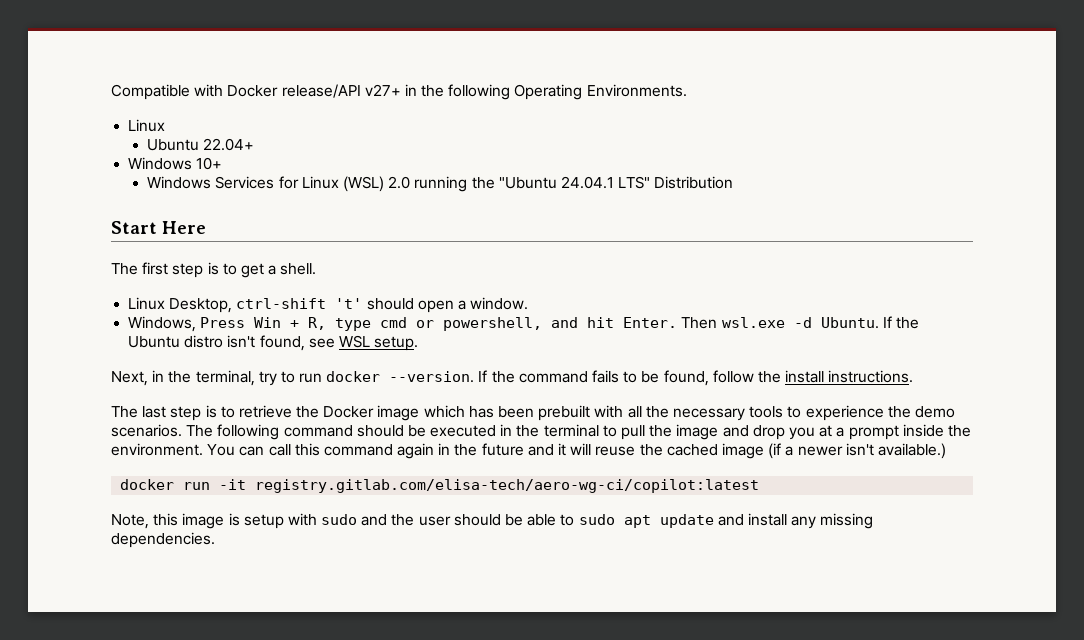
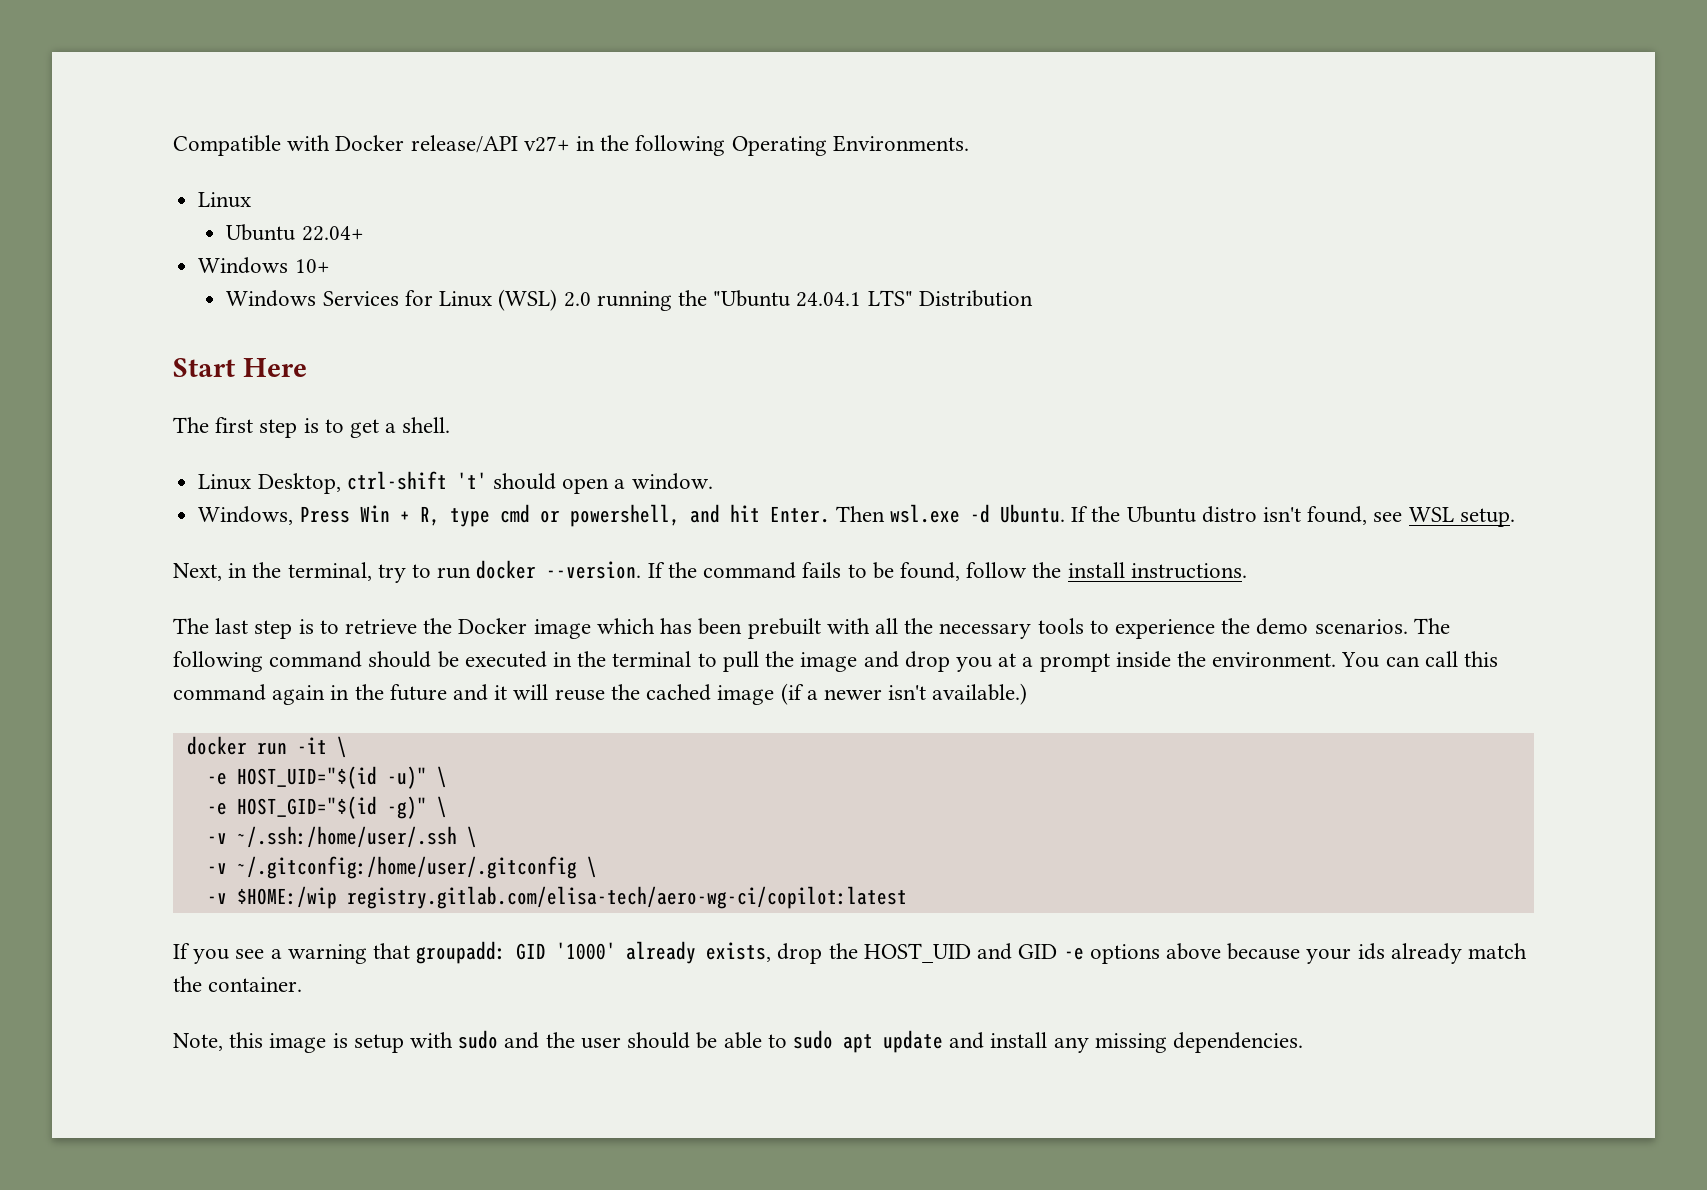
- docker run -it registry.gitlab.com/elisa-tech/aero-wg-ci/copilot:latest
+ docker run -it \
+ -e HOST_UID="$(id -u)" \
+ -e HOST_GID="$(id -g)" \
+ -v ~/.ssh:/home/user/.ssh \
+ -v ~/.gitconfig:/home/user/.gitconfig \
+ -v $HOME:/wip registry.gitlab.com/elisa-tech/aero-wg-ci/copilot:latest
+ If you see a warning that groupadd: GID '1000' already exists, drop the HOST_UID and GID -e options above because your ids already match the container.

